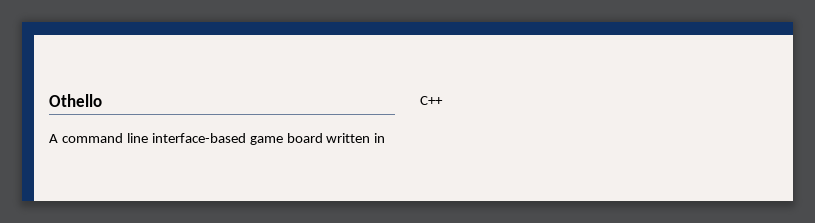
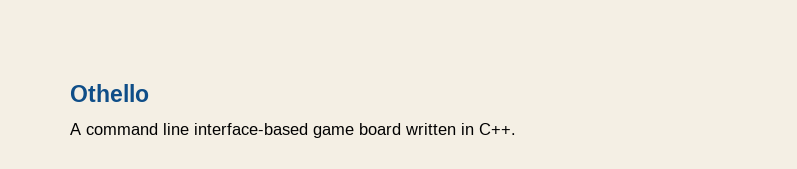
- A command line interface-based game board written in C++
+ A command line interface-based game board written in C++.

